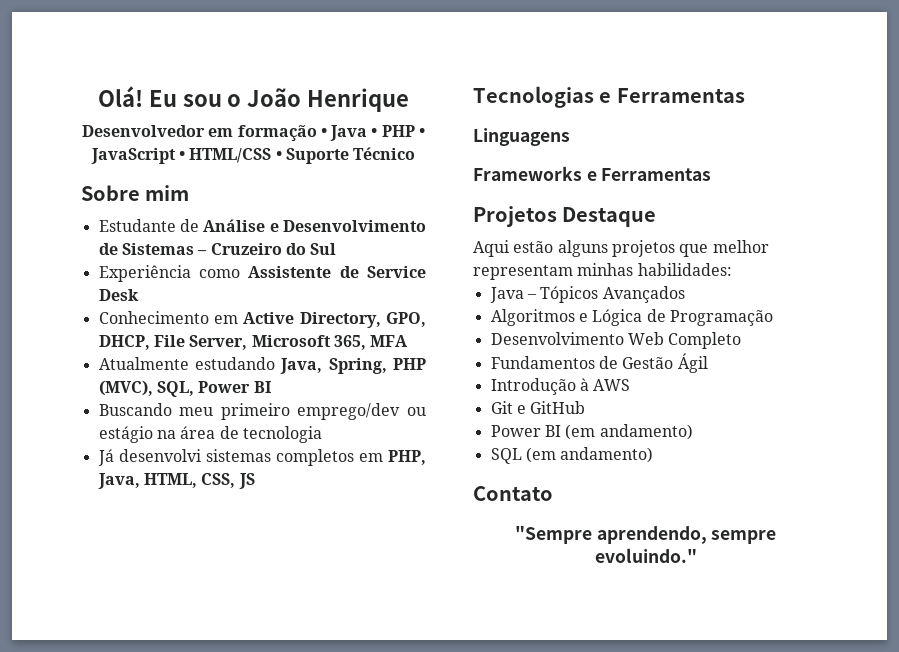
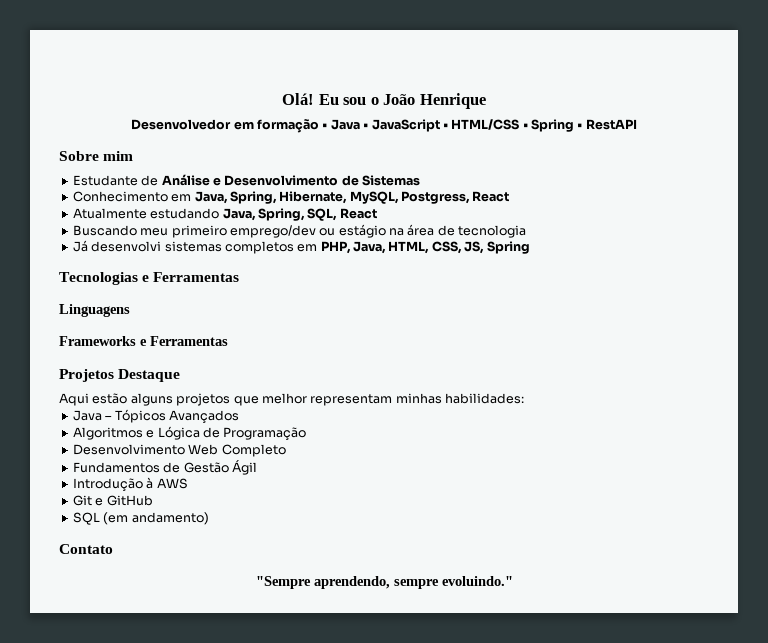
- Desenvolvedor em formação • Java • PHP • JavaScript • HTML/CSS • Suporte Técnico
+ Desenvolvedor em formação • Java • JavaScript • HTML/CSS • Spring • RestAPI
- Estudante de Análise e Desenvolvimento de Sistemas – Cruzeiro do Sul
- Experiência como Assistente de Service Desk
- Conhecimento em Active Directory, GPO, DHCP, File Server, Microsoft 365, MFA
+ Estudante de Análise e Desenvolvimento de Sistemas
+ Conhecimento em Java, Spring, Hibernate, MySQL, Postgress, React
- Atualmente estudando Java, Spring, PHP (MVC), SQL, Power BI
+ Atualmente estudando Java, Spring, SQL, React
- Já desenvolvi sistemas completos em PHP, Java, HTML, CSS, JS
+ Já desenvolvi sistemas completos em PHP, Java, HTML, CSS, JS, Spring
- Power BI (em andamento)

